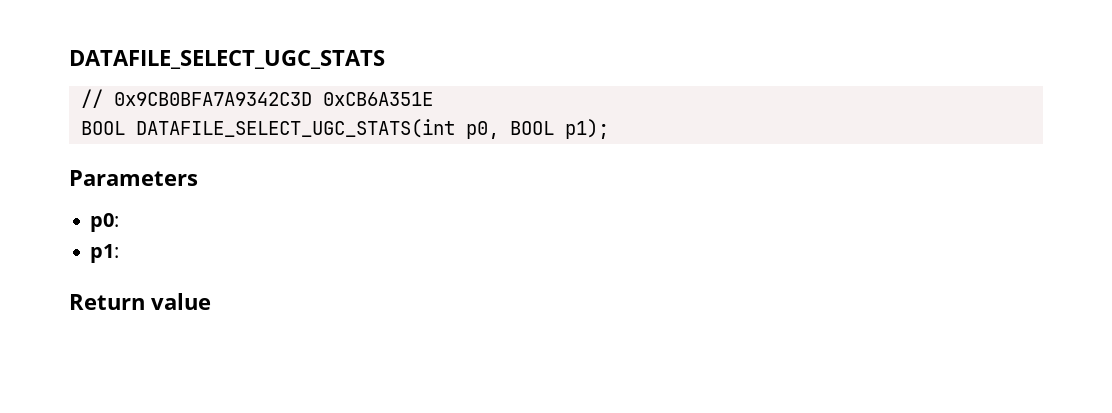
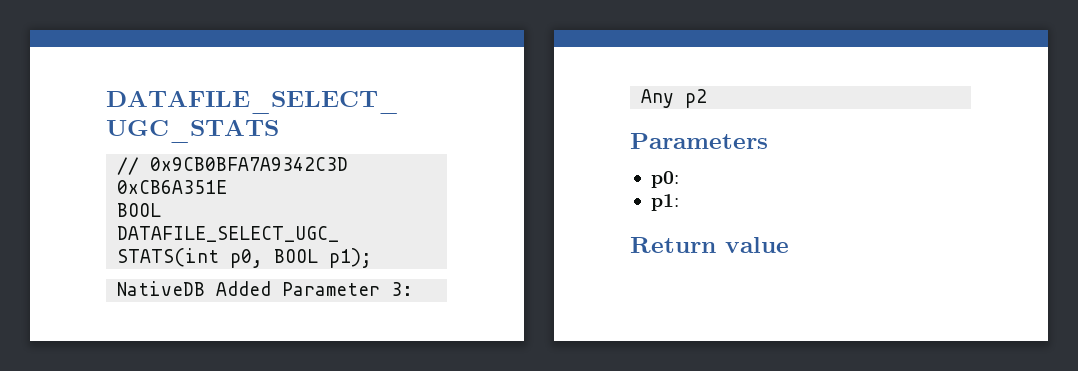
+ NativeDB Added Parameter 3: Any p2

